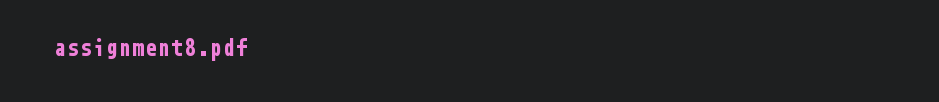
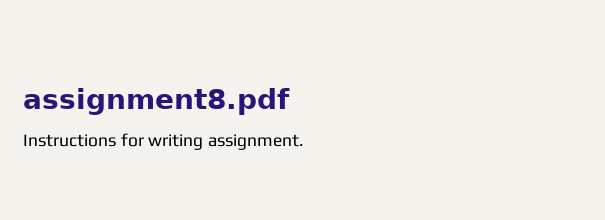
+ Instructions for writing assignment.

